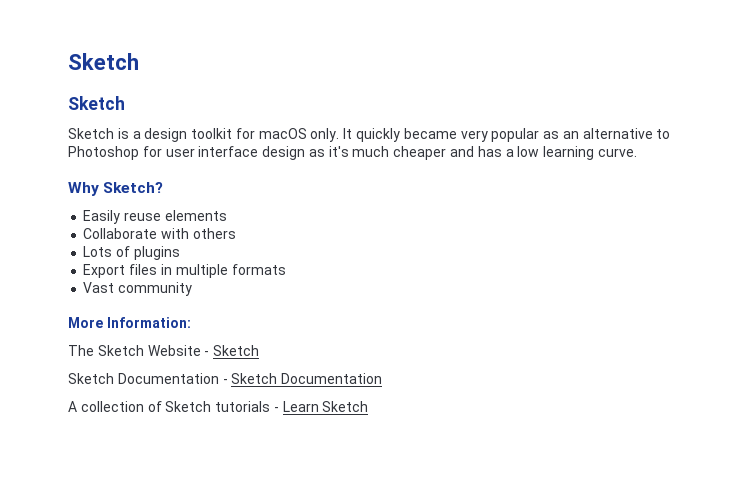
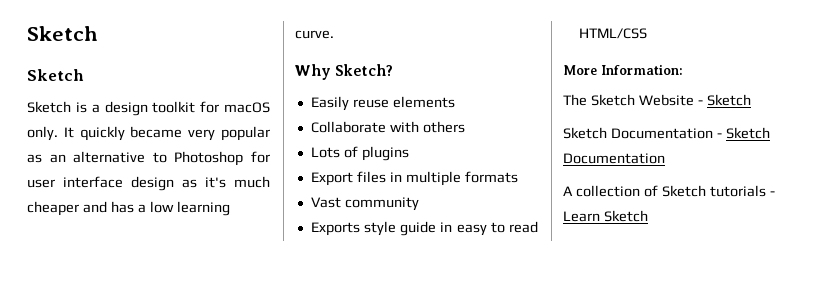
+ Exports style guide in easy to read HTML/CSS

